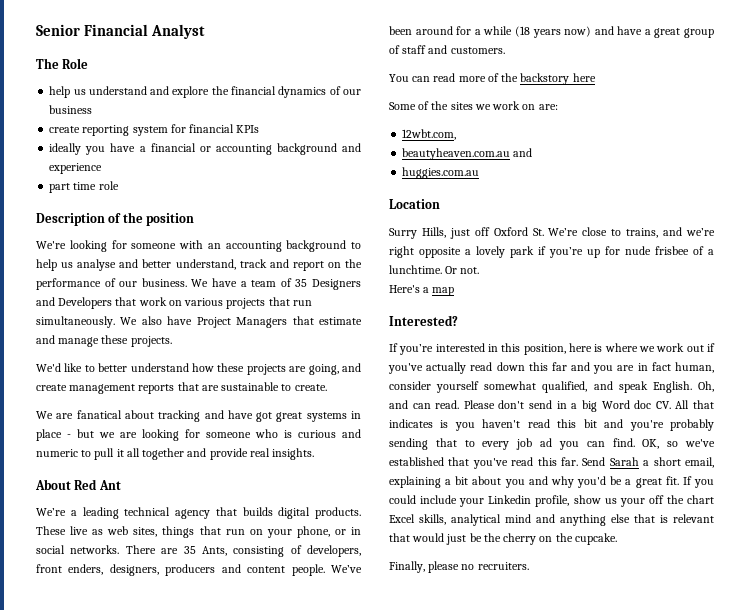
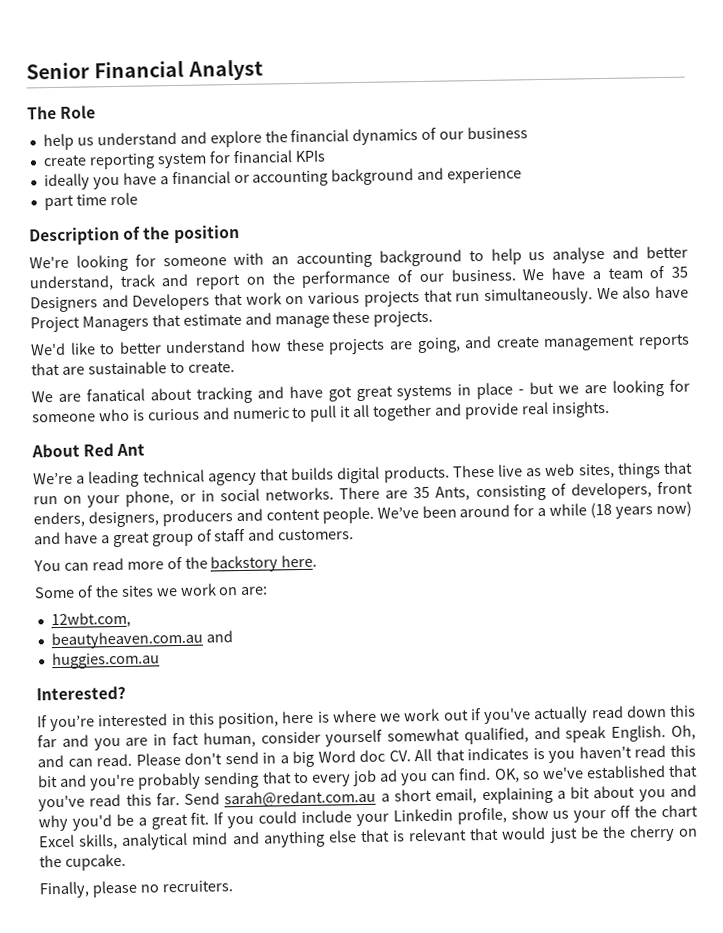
- You can read more of the backstory here
+ You can read more of the backstory here.
- Location
- Surry Hills, just off Oxford St. We’re close to trains, and we’re right opposite a lovely park if you’re up for nude frisbee of a lunchtime. Or not.
- Here's a map
- Send Sarah a short email, explaining a bit about you and why you'd be a great fit.
+ Send sarah@redant.com.au a short email, explaining a bit about you and why you'd be a great fit.

